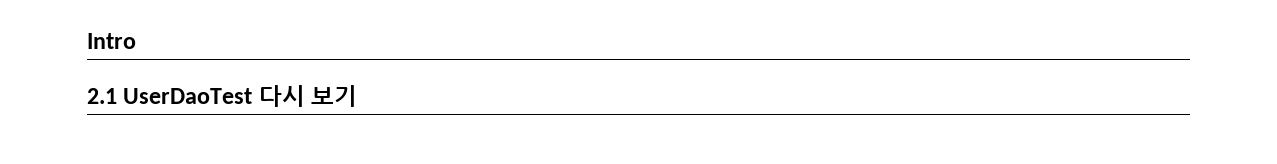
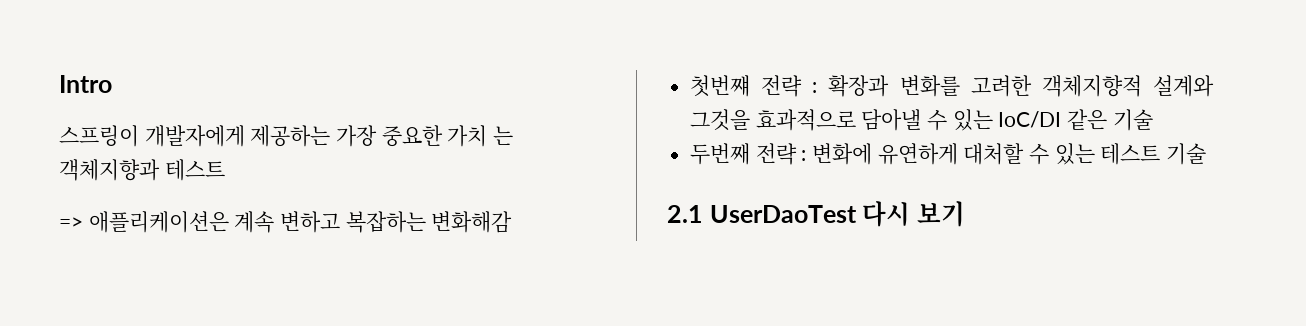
+ 스프링이 개발자에게 제공하는 가장 중요한 가치 는 객체지향과 테스트
+ => 애플리케이션은 계속 변하고 복잡하는 변화해감
+ 첫번쨰 전략 : 확장과 변화를 고려한 객체지향적 설계와 그것을 효과적으로 담아낼 수 있는 IoC/DI 같은 기술
+ 두번째 전략 : 변화에 유연하게 대처할 수 있는 테스트 기술

